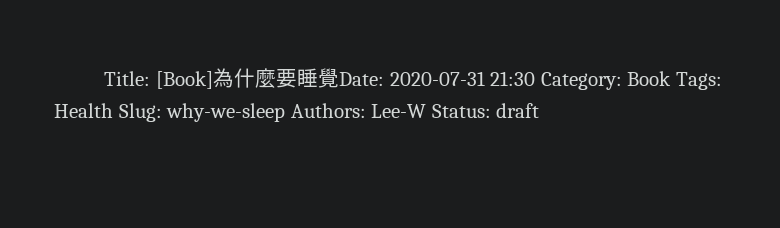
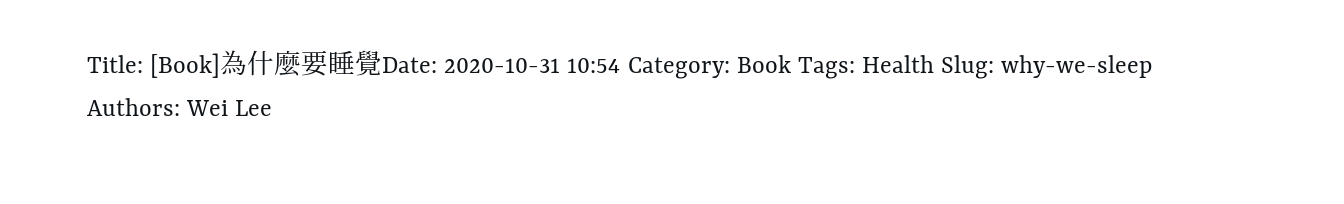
- Title: [Book]為什麼要睡覺Date: 2020-07-31 21:30 Category: Book Tags: Health Slug: why-we-sleep Authors: Lee-W Status: draft
+ Title: [Book]為什麼要睡覺Date: 2020-10-31 10:54 Category: Book Tags: Health Slug: why-we-sleep Authors: Wei Lee

